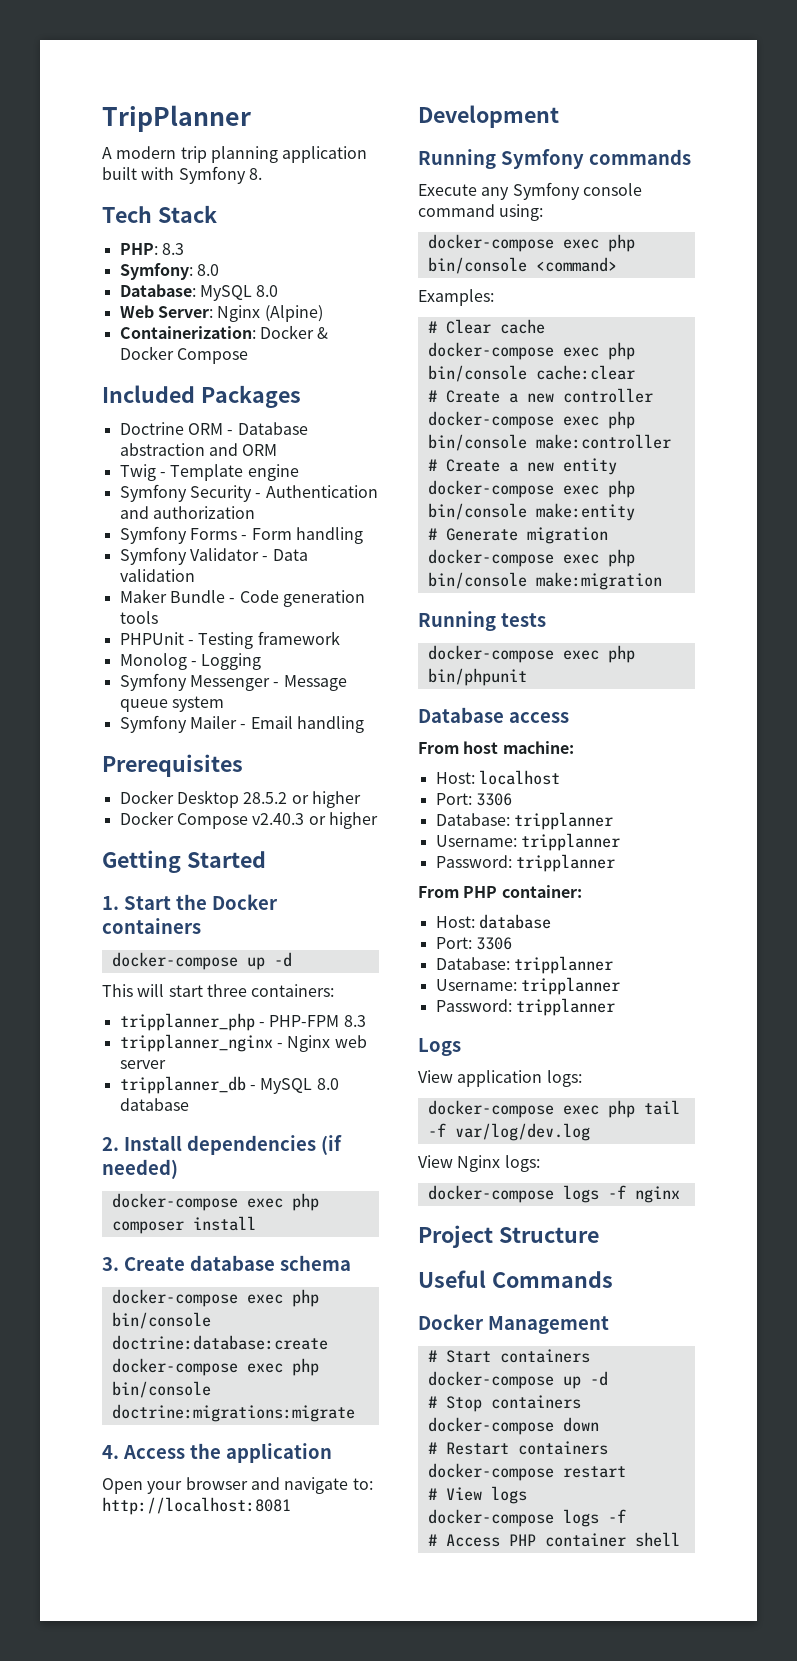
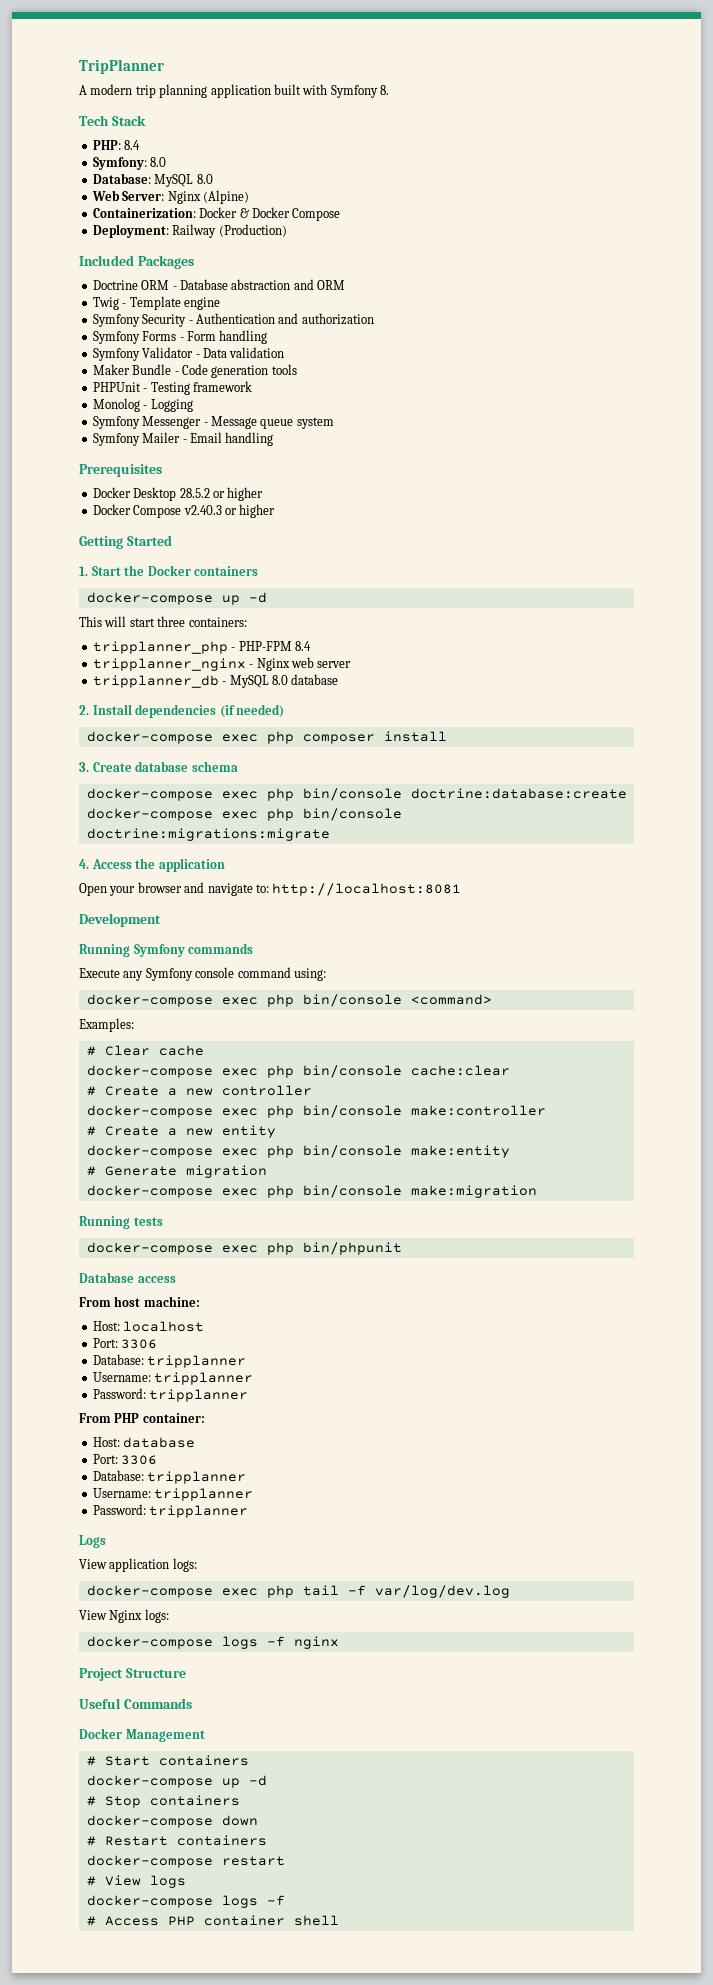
- PHP: 8.3
+ PHP: 8.4
+ Deployment: Railway (Production)
- tripplanner_php - PHP-FPM 8.3
+ tripplanner_php - PHP-FPM 8.4

